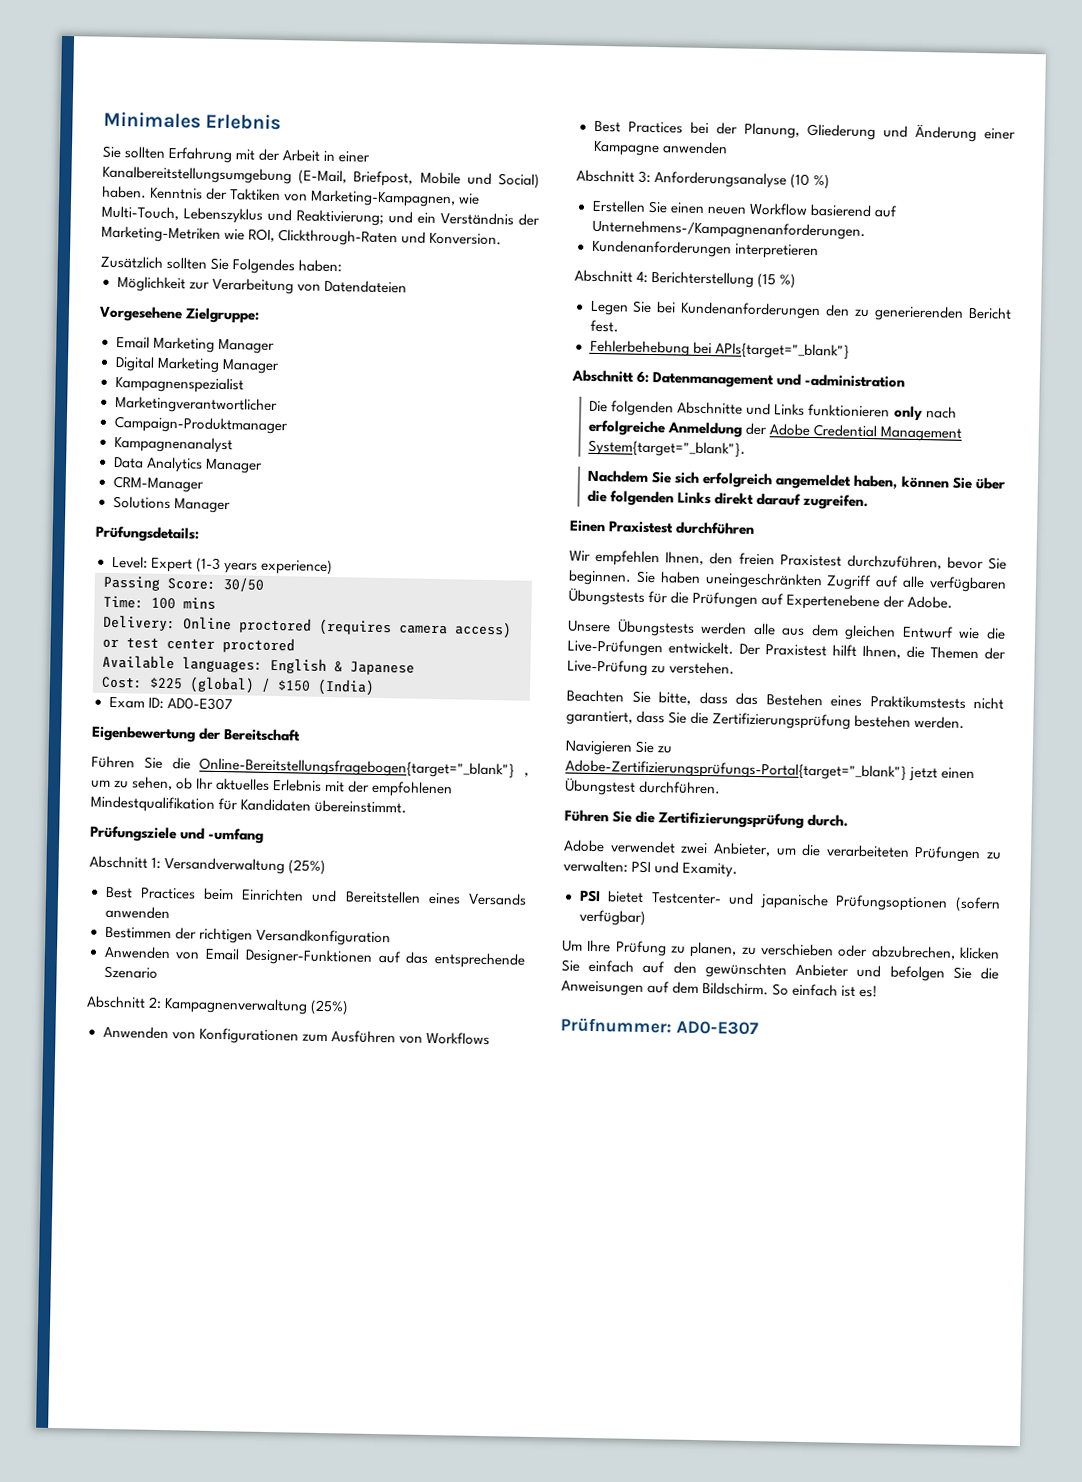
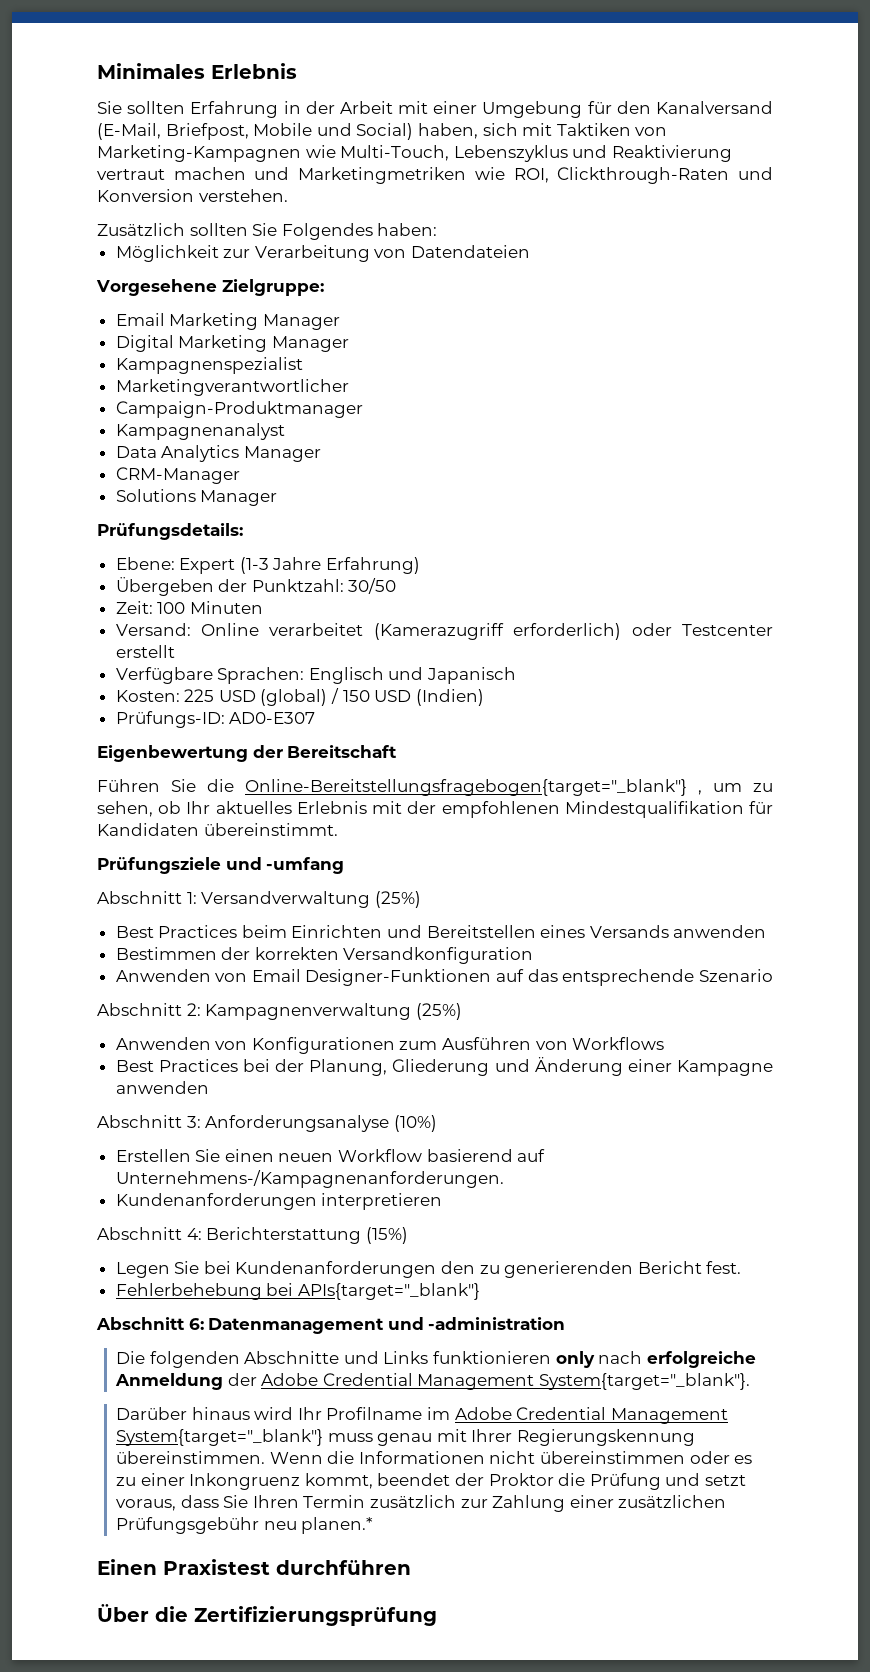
- Sie sollten Erfahrung mit der Arbeit in einer Kanalbereitstellungsumgebung (E-Mail, Briefpost, Mobile und Social) haben. Kenntnis der Taktiken von Marketing-Kampagnen, wie Multi-Touch, Lebenszyklus und Reaktivierung; und ein Verständnis der Marketing-Metriken wie ROI, Clickthrough-Raten und Konversion.
+ Sie sollten Erfahrung in der Arbeit mit einer Umgebung für den Kanalversand (E-Mail, Briefpost, Mobile und Social) haben, sich mit Taktiken von Marketing-Kampagnen wie Multi-Touch, Lebenszyklus und Reaktivierung vertraut machen und Marketingmetriken wie ROI, Clickthrough-Raten und Konversion verstehen.
- Level: Expert (1-3 years experience)
- Passing Score: 30/50
- Time: 100 mins
- Delivery: Online proctored (requires camera access) or test center proctored
- Available languages: English & Japanese
- Cost: $225 (global) / $150 (India)
- Exam ID: AD0-E307
+ Ebene: Expert (1-3 Jahre Erfahrung)
+ Übergeben der Punktzahl: 30/50
+ Zeit: 100 Minuten
+ Versand: Online verarbeitet (Kamerazugriff erforderlich) oder Testcenter erstellt
+ Verfügbare Sprachen: Englisch und Japanisch
+ Kosten: 225 USD (global) / 150 USD (Indien)
+ Prüfungs-ID: AD0-E307
- Bestimmen der richtigen Versandkonfiguration
+ Bestimmen der korrekten Versandkonfiguration
- Abschnitt 3: Anforderungsanalyse (10 %)
+ Abschnitt 3: Anforderungsanalyse (10%)
- Abschnitt 4: Berichterstellung (15 %)
+ Abschnitt 4: Berichterstattung (15%)
- Nachdem Sie sich erfolgreich angemeldet haben, können Sie über die folgenden Links direkt darauf zugreifen.
+ Darüber hinaus wird Ihr Profilname im Adobe Credential Management System{target="_blank"} muss genau mit Ihrer Regierungskennung übereinstimmen. Wenn die Informationen nicht übereinstimmen oder es zu einer Inkongruenz kommt, beendet der Proktor die Prüfung und setzt voraus, dass Sie Ihren Termin zusätzlich zur Zahlung einer zusätzlichen Prüfungsgebühr neu planen.*
  Einen Praxistest durchführen
- Wir empfehlen Ihnen, den freien Praxistest durchzuführen, bevor Sie beginnen. Sie haben uneingeschränkten Zugriff auf alle verfügbaren Übungstests für die Prüfungen auf Expertenebene der Adobe.
- Unsere Übungstests werden alle aus dem gleichen Entwurf wie die Live-Prüfungen entwickelt. Der Praxistest hilft Ihnen, die Themen der Live-Prüfung zu verstehen.
- Beachten Sie bitte, dass das Bestehen eines Praktikumstests nicht garantiert, dass Sie die Zertifizierungsprüfung bestehen werden.
- Navigieren Sie zu Adobe-Zertifizierungsprüfungs-Portal{target="_blank"} jetzt einen Übungstest durchführen.
- Führen Sie die Zertifizierungsprüfung durch.
- Adobe verwendet zwei Anbieter, um die verarbeiteten Prüfungen zu verwalten: PSI und Examity.
- PSI bietet Testcenter- und japanische Prüfungsoptionen (sofern verfügbar)
- Um Ihre Prüfung zu planen, zu verschieben oder abzubrechen, klicken Sie einfach auf den gewünschten Anbieter und befolgen Sie die Anweisungen auf dem Bildschirm. So einfach ist es!
- Prüfnummer: AD0-E307
+ Über die Zertifizierungsprüfung

